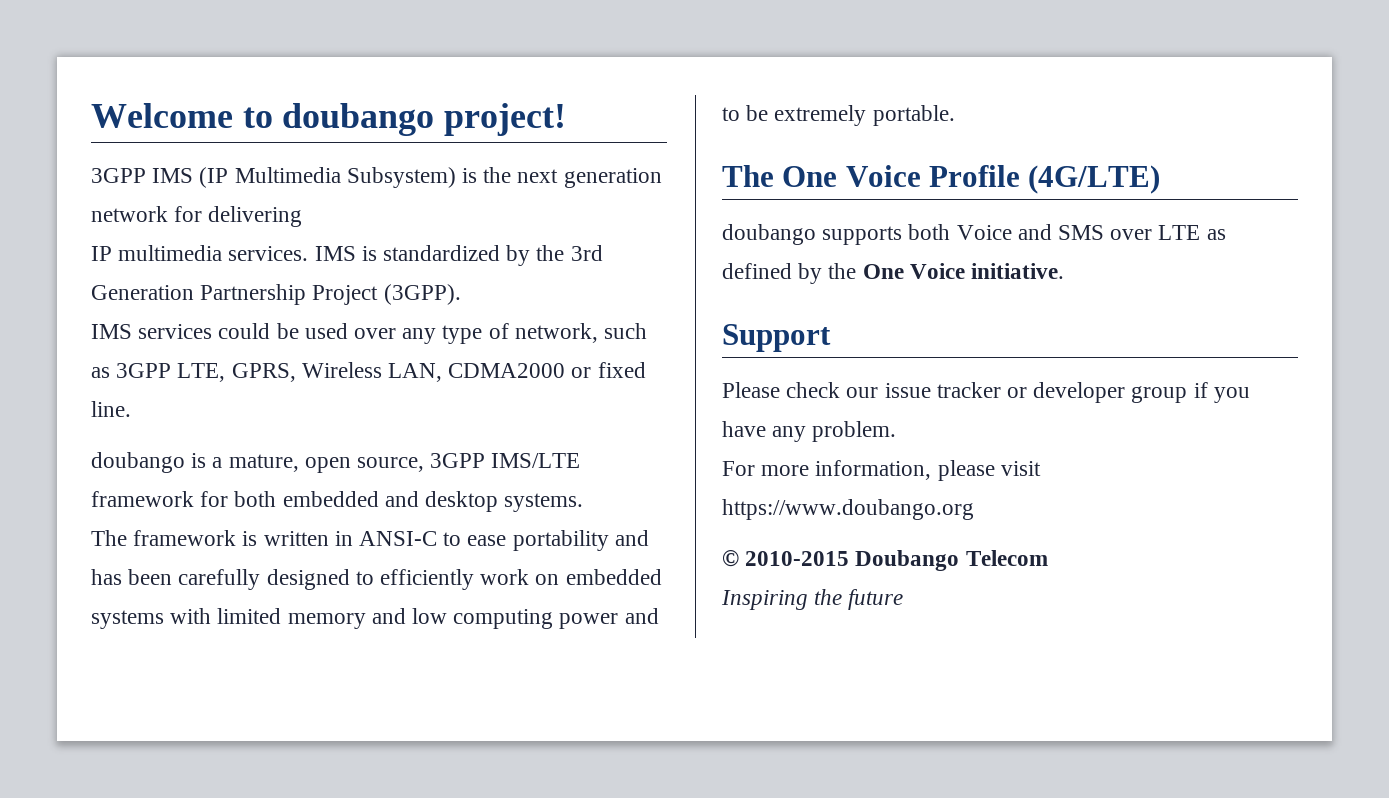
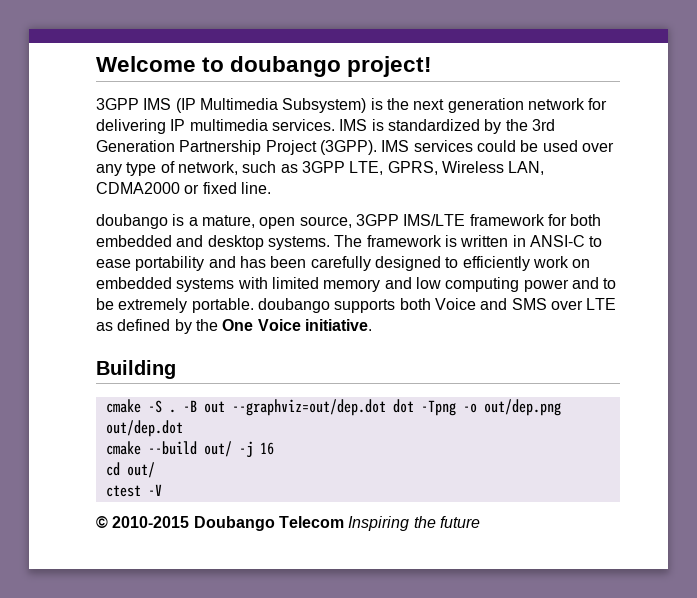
- 3GPP IMS (IP Multimedia Subsystem) is the next generation network for delivering
- IP multimedia services.
+ 3GPP IMS (IP Multimedia Subsystem) is the next generation network for delivering IP multimedia services.
- IMS is standardized by the 3rd Generation Partnership Project (3GPP).
- IMS services could be used over any type of network, such as 3GPP LTE, GPRS, Wireless LAN, CDMA2000 or fixed line.
+ IMS is standardized by the 3rd Generation Partnership Project (3GPP). IMS services could be used over any type of network, such as 3GPP LTE, GPRS, Wireless LAN, CDMA2000 or fixed line.
- doubango is a mature, open source, 3GPP IMS/LTE framework for both embedded and desktop systems.
- The framework is written in ANSI-C to ease portability and has been carefully designed to efficiently work on embedded systems with limited memory and low computing power and to be extremely portable.
- The One Voice Profile (4G/LTE)
- doubango supports both Voice and SMS over LTE as defined by the One Voice initiative.
+ doubango is a mature, open source, 3GPP IMS/LTE framework for both embedded and desktop systems. The framework is written in ANSI-C to ease portability and has been carefully designed to efficiently work on embedded systems with limited memory and low computing power and to be extremely portable. doubango supports both Voice and SMS over LTE as defined by the One Voice initiative.
- Support
- Please check our issue tracker or developer group if you have any problem.
- For more information, please visit https://www.doubango.org
+ Building
+ cmake -S . -B out --graphviz=out/dep.dot dot -Tpng -o out/dep.png out/dep.dot
+ cmake --build out/ -j 16
+ cd out/
+ ctest -V
- © 2010-2015 Doubango Telecom
- Inspiring the future
+ © 2010-2015 Doubango Telecom Inspiring the future

